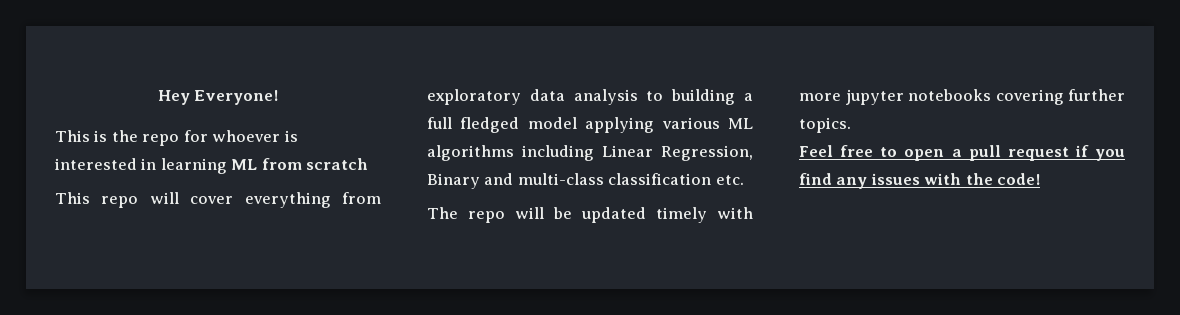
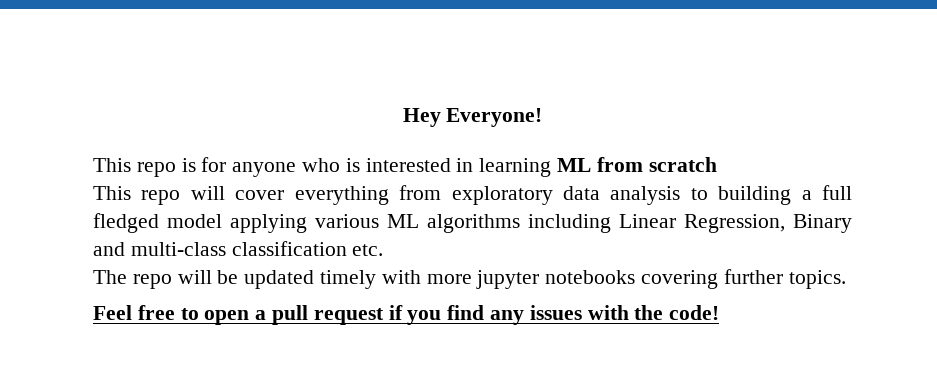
- This is the repo for whoever is interested in learning ML from scratch
+ This repo is for anyone who is interested in learning ML from scratch

